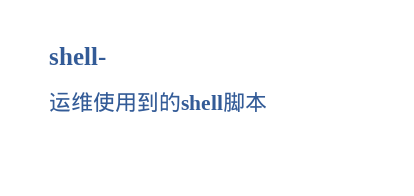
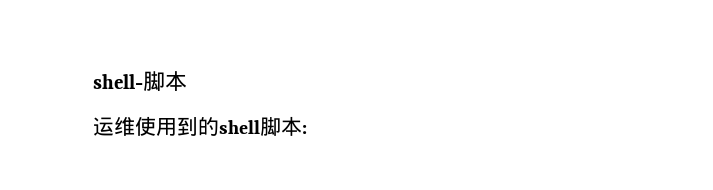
- shell-
+ shell-脚本
- 运维使用到的shell脚本
+ 运维使用到的shell脚本:

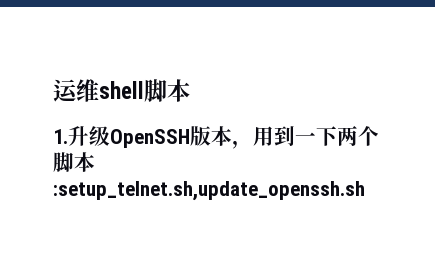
- shell-脚本
+ 运维shell脚本
- 运维使用到的shell脚本:
+ 1.升级OpenSSH版本，用到一下两个脚本:setup_telnet.sh,update_openssh.sh

